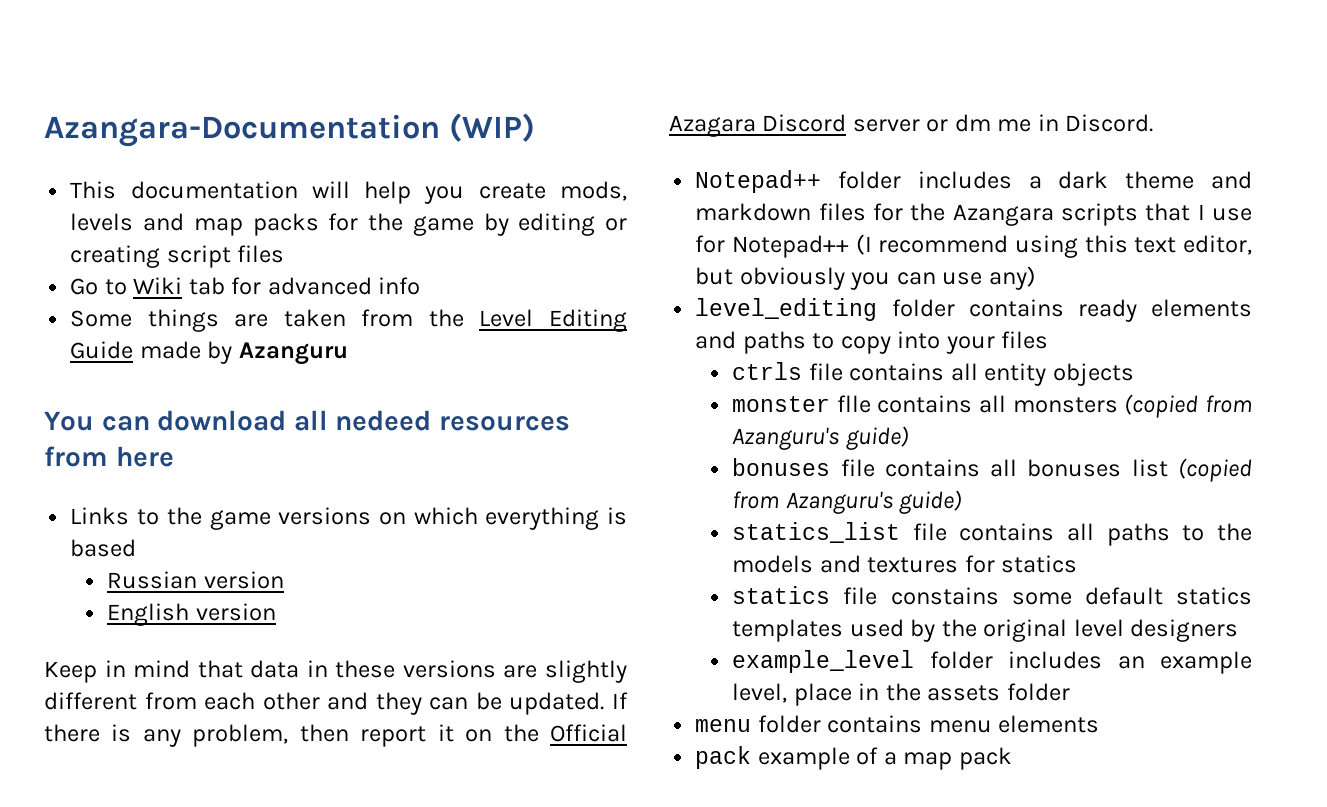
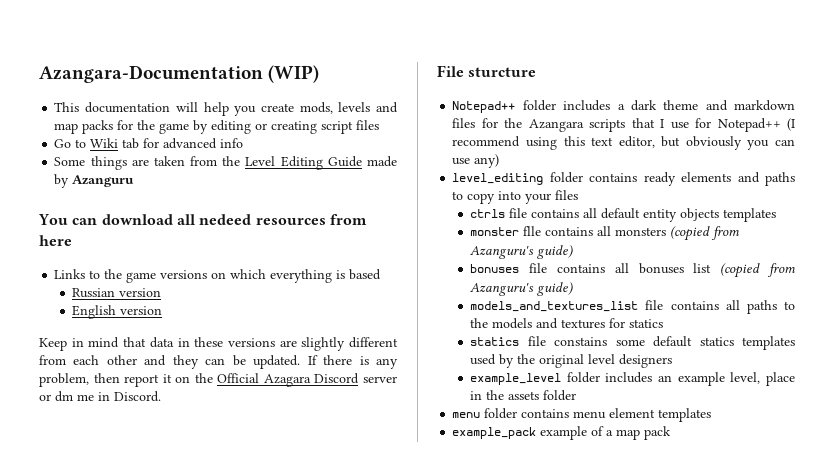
+ File sturcture
- ctrls file contains all entity objects
+ ctrls file contains all default entity objects templates
- statics_list file contains all paths to the models and textures for statics
+ models_and_textures_list file contains all paths to the models and textures for statics
- menu folder contains menu elements
- pack example of a map pack
+ menu folder contains menu element templates
+ example_pack example of a map pack

